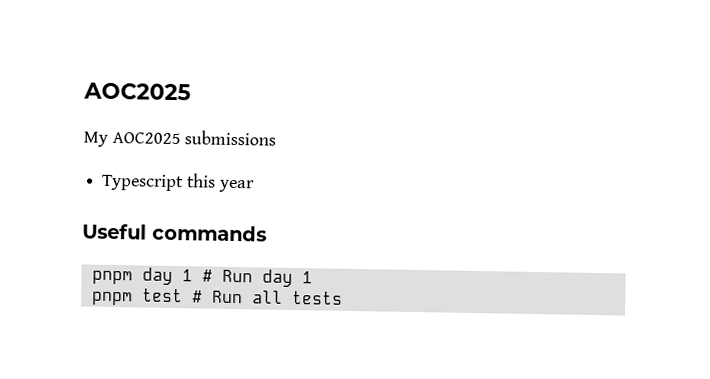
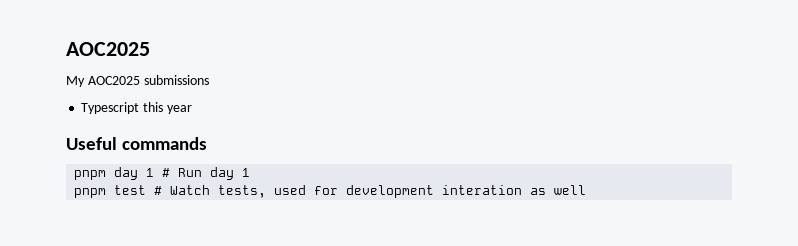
- pnpm test # Run all tests
+ pnpm test # Watch tests, used for development interation as well

